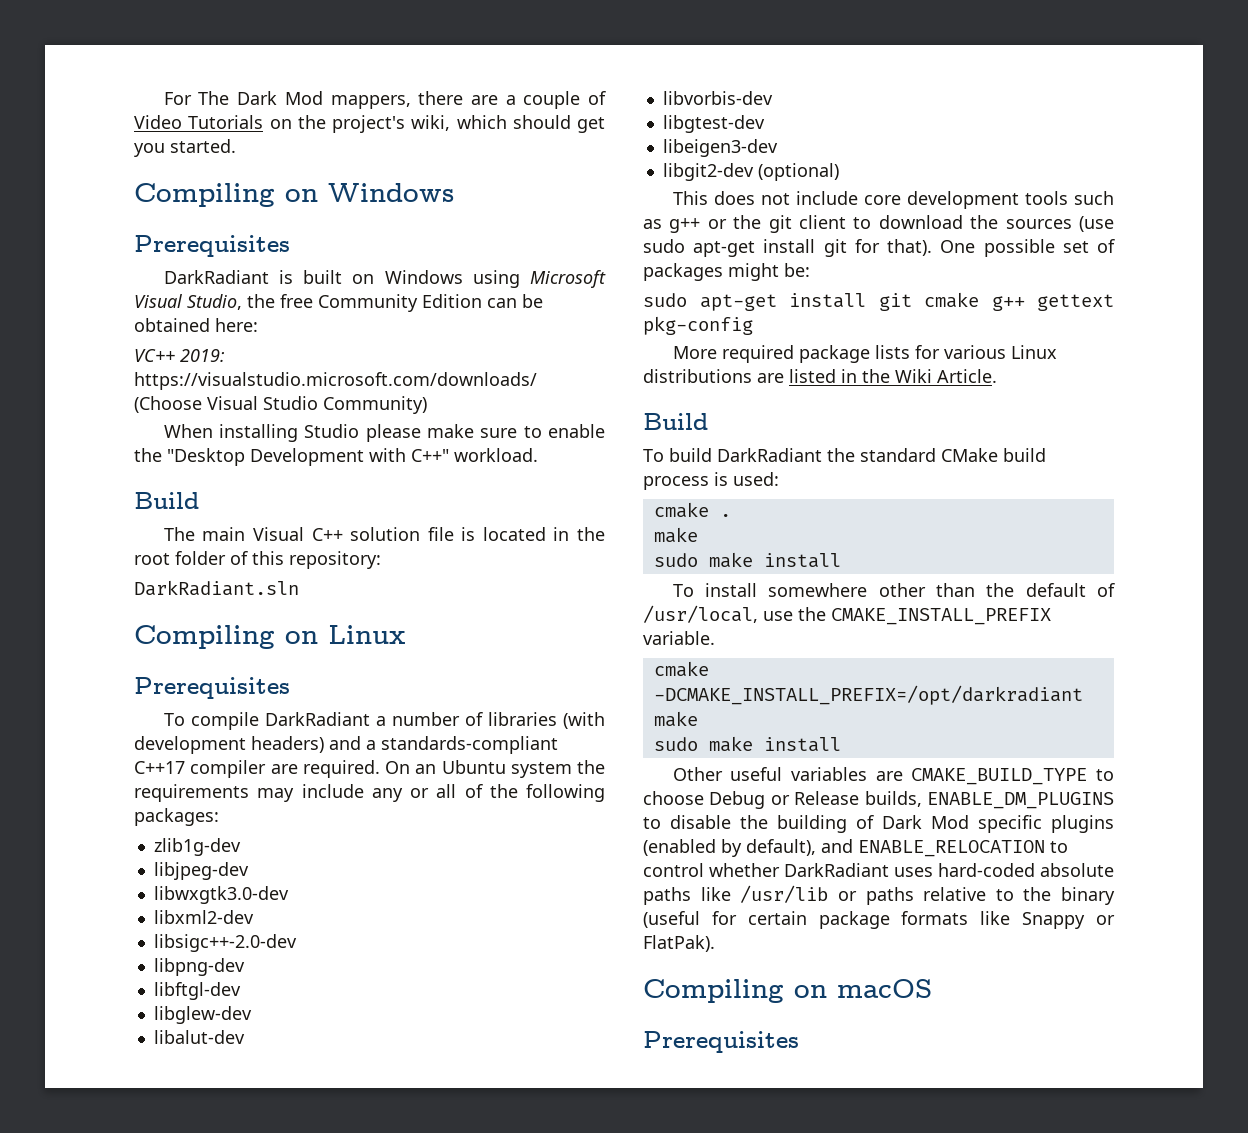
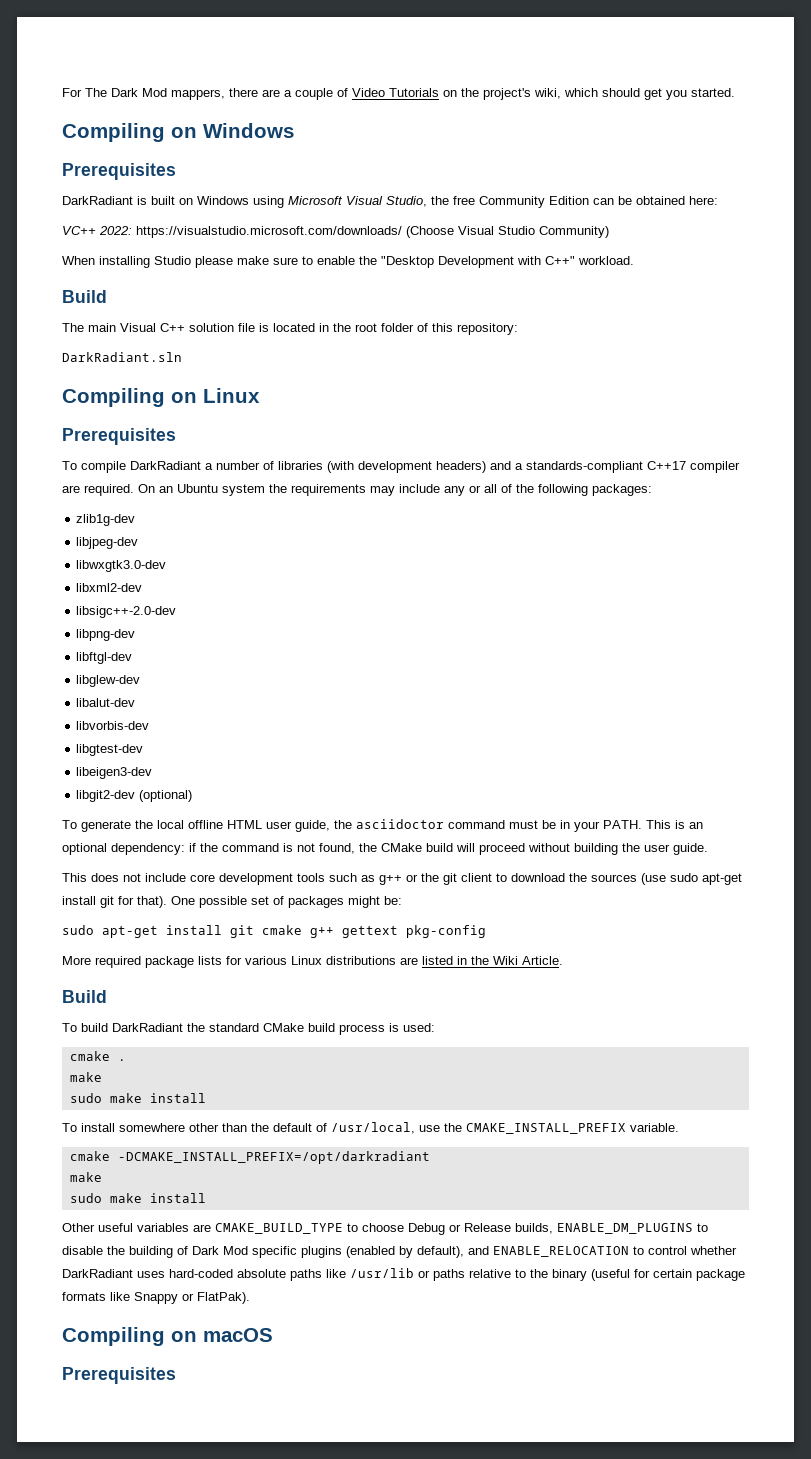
- VC++ 2019: https://visualstudio.microsoft.com/downloads/ (Choose Visual Studio Community)
+ VC++ 2022: https://visualstudio.microsoft.com/downloads/ (Choose Visual Studio Community)
+ To generate the local offline HTML user guide, the asciidoctor command must be in your PATH. This is an optional dependency: if the command is not found, the CMake build will proceed without building the user guide.

